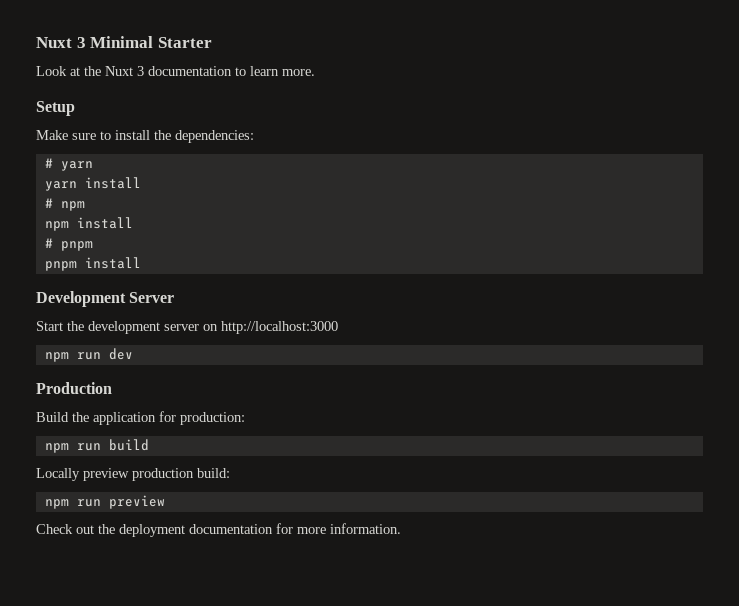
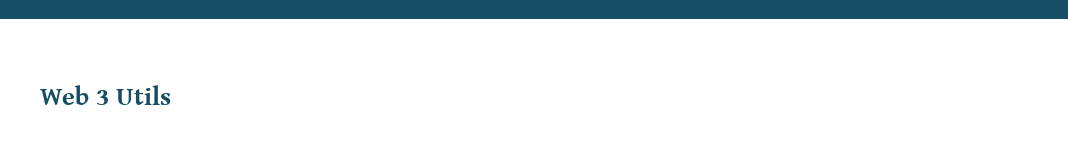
- Nuxt 3 Minimal Starter
- Look at the Nuxt 3 documentation to learn more.
- Setup
- Make sure to install the dependencies:
- # yarn
- yarn install
- # npm
- npm install
- # pnpm
- pnpm install
- Development Server
- Start the development server on http://localhost:3000
- npm run dev
- Production
- Build the application for production:
- npm run build
- Locally preview production build:
- npm run preview
- Check out the deployment documentation for more information.
+ Web 3 Utils

